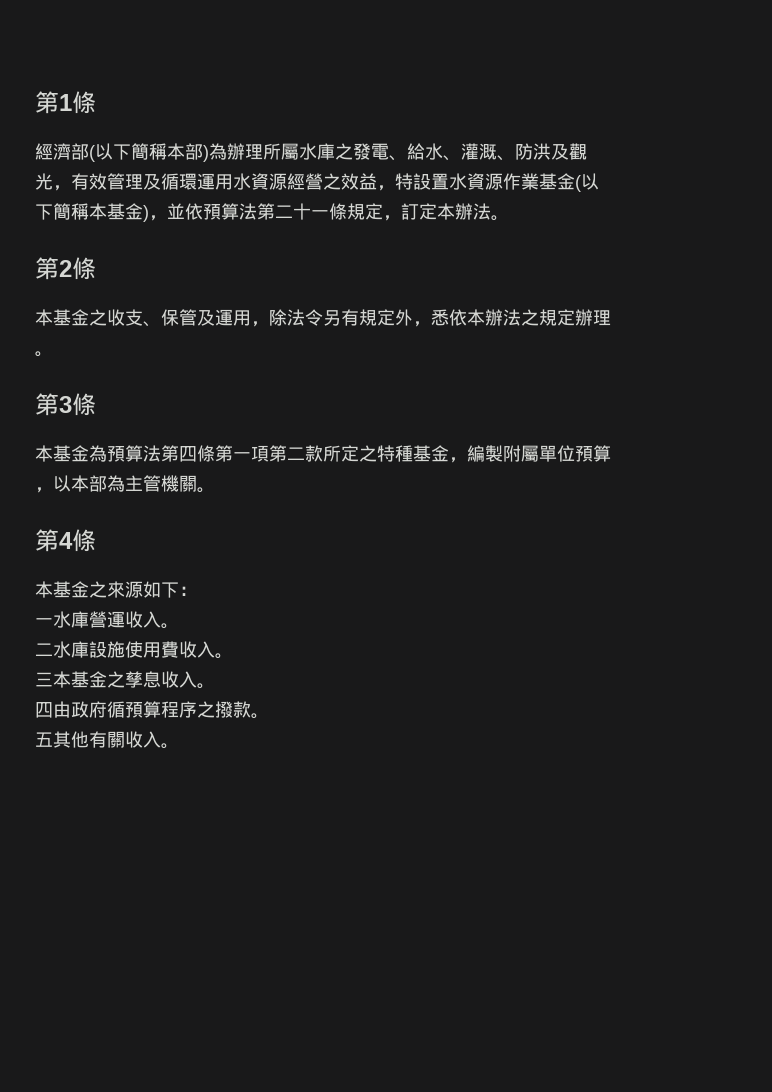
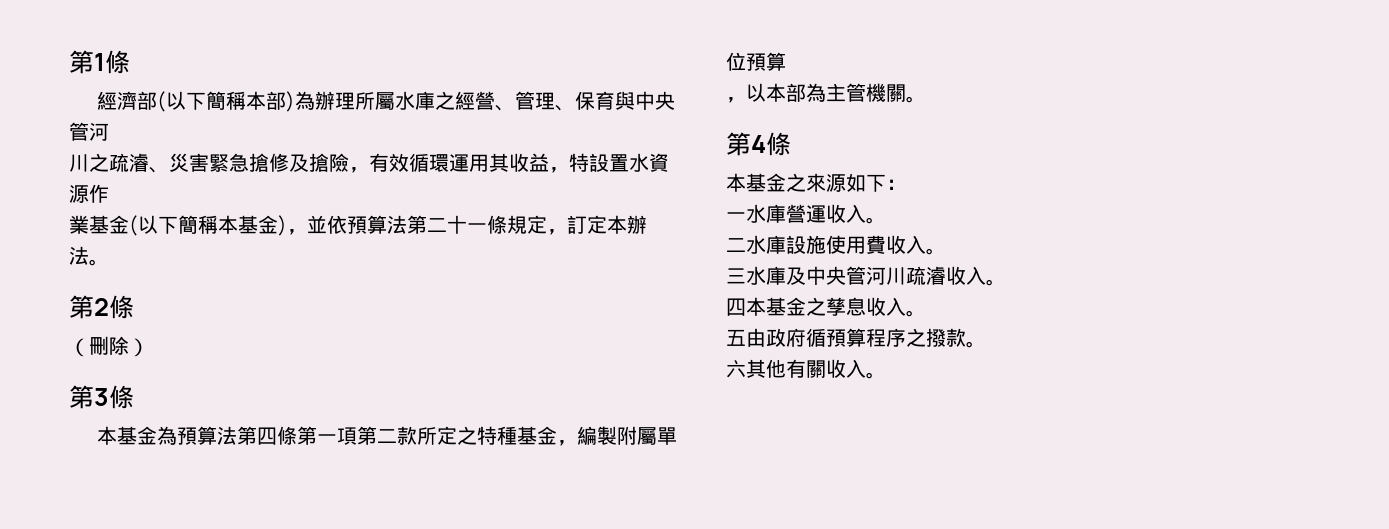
- 經濟部(以下簡稱本部)為辦理所屬水庫之發電、給水、灌溉、防洪及觀
- 光，有效管理及循環運用水資源經營之效益，特設置水資源作業基金(以
- 下簡稱本基金)，並依預算法第二十一條規定，訂定本辦法。
+ 經濟部(以下簡稱本部)為辦理所屬水庫之經營、管理、保育與中央管河
+ 川之疏濬、災害緊急搶修及搶險，有效循環運用其收益，特設置水資源作
+ 業基金(以下簡稱本基金)，並依預算法第二十一條規定，訂定本辦法。
- 本基金之收支、保管及運用，除法令另有規定外，悉依本辦法之規定辦理
- 。
+ （刪除）
- 三本基金之孳息收入。
+ 三水庫及中央管河川疏濬收入。
+ 四本基金之孳息收入。
- 四由政府循預算程序之撥款。
+ 五由政府循預算程序之撥款。
- 五其他有關收入。
+ 六其他有關收入。

